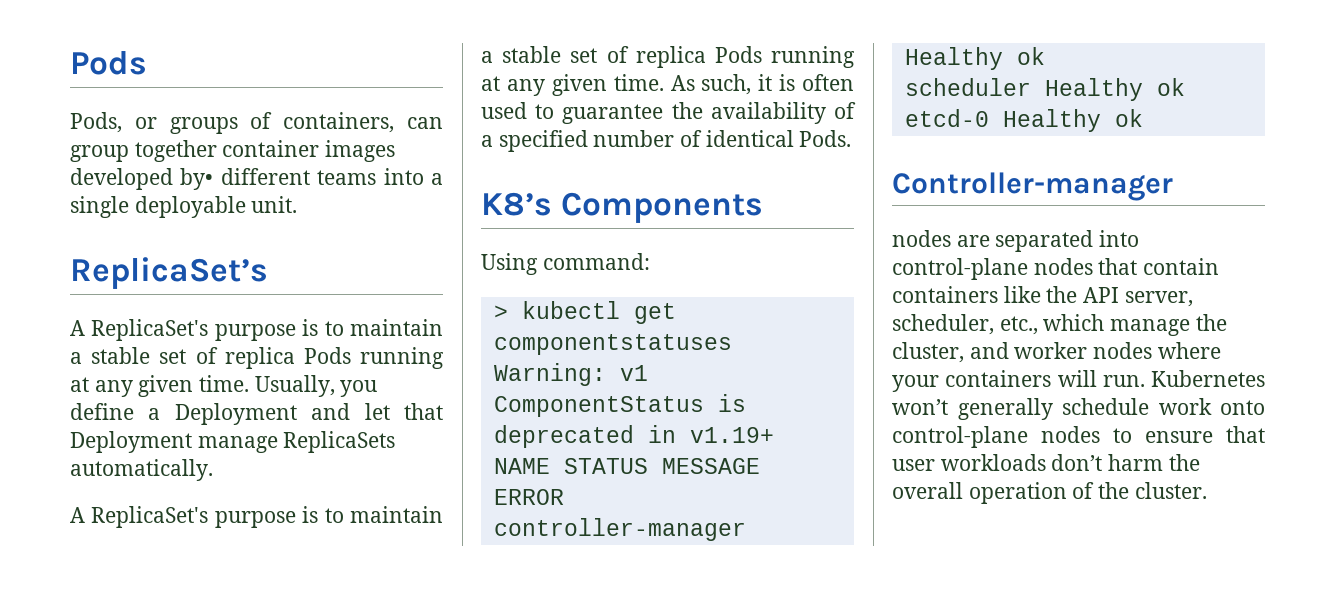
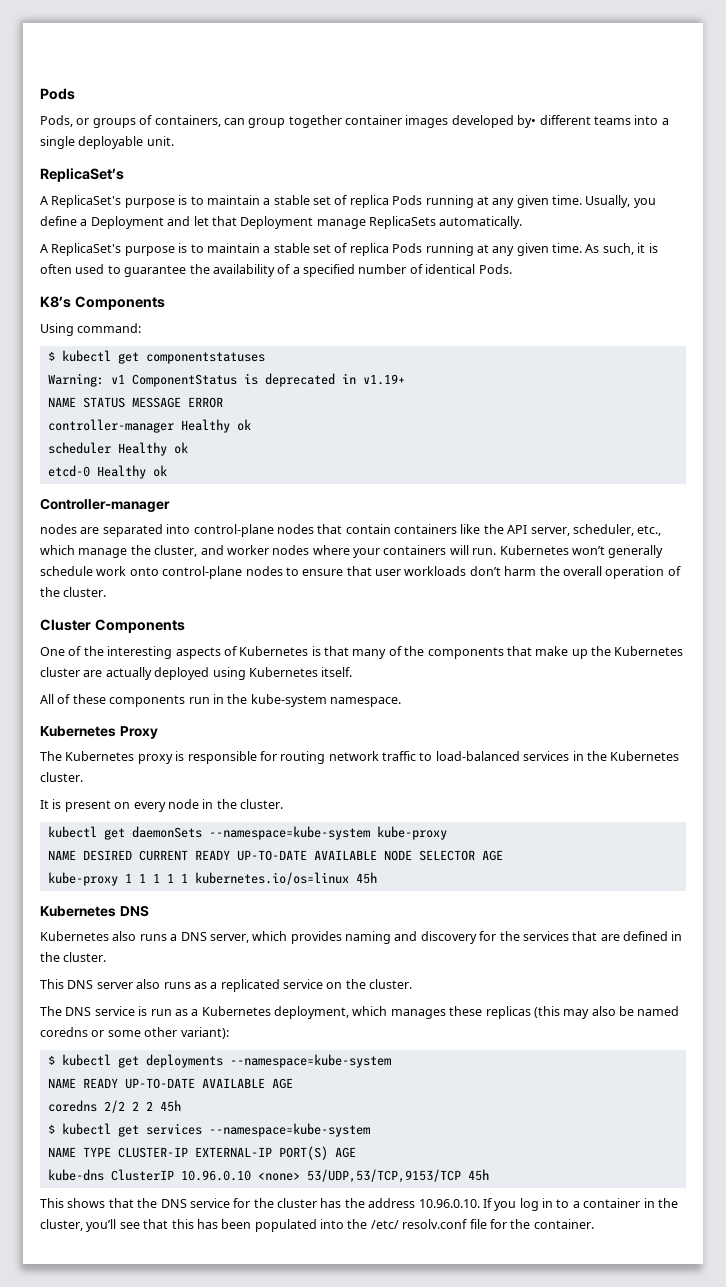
- > kubectl get componentstatuses
+ $ kubectl get componentstatuses
+ Cluster Components
+ One of the interesting aspects of Kubernetes is that many of the components that make up the Kubernetes cluster are actually deployed using Kubernetes itself.
+ All of these components run in the kube-system namespace.
+ Kubernetes Proxy
+ The Kubernetes proxy is responsible for routing network traffic to load-balanced services in the Kubernetes cluster.
+ It is present on every node in the cluster.
+ kubectl get daemonSets --namespace=kube-system kube-proxy
+ NAME DESIRED CURRENT READY UP-TO-DATE AVAILABLE NODE SELECTOR AGE
+ kube-proxy 1 1 1 1 1 kubernetes.io/os=linux 45h
+ Kubernetes DNS
+ Kubernetes also runs a DNS server, which provides naming and discovery for the services that are defined in the cluster.
+ This DNS server also runs as a replicated service on the cluster.
+ The DNS service is run as a Kubernetes deployment, which manages these replicas (this may also be named coredns or some other variant):
+ $ kubectl get deployments --namespace=kube-system
+ NAME READY UP-TO-DATE AVAILABLE AGE
+ coredns 2/2 2 2 45h
+ $ kubectl get services --namespace=kube-system
+ NAME TYPE CLUSTER-IP EXTERNAL-IP PORT(S) AGE
+ kube-dns ClusterIP 10.96.0.10 <none> 53/UDP,53/TCP,9153/TCP 45h
+ This shows that the DNS service for the cluster has the address 10.96.0.10. If you log in to a container in the cluster, you’ll see that this has been populated into the /etc/ resolv.conf file for the container.

